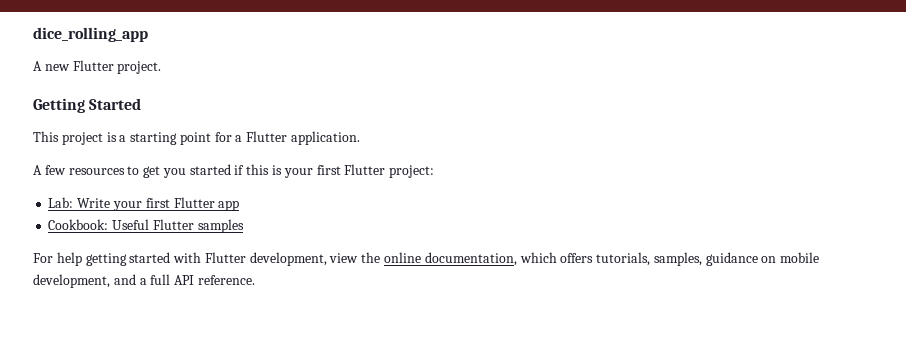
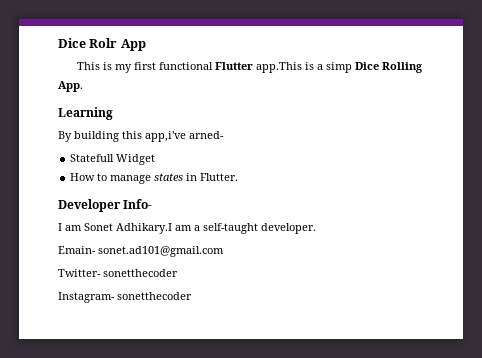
- dice_rolling_app
- A new Flutter project.
- Getting Started
- This project is a starting point for a Flutter application.
- A few resources to get you started if this is your first Flutter project:
- Lab: Write your first Flutter app
- Cookbook: Useful Flutter samples
- For help getting started with Flutter development, view the online documentation, which offers tutorials, samples, guidance on mobile development, and a full API reference.
+ Dice Rolr App
+ This is my first functional Flutter app.This is a simp Dice Rolling App.
+ Learning
+ By building this app,i've arned-
+ Statefull Widget
+ How to manage states in Flutter.
+ Developer Info-
+ I am Sonet Adhikary.I am a self-taught developer.
+ Emain- sonet.ad101@gmail.com
+ Twitter- sonetthecoder
+ Instagram- sonetthecoder

